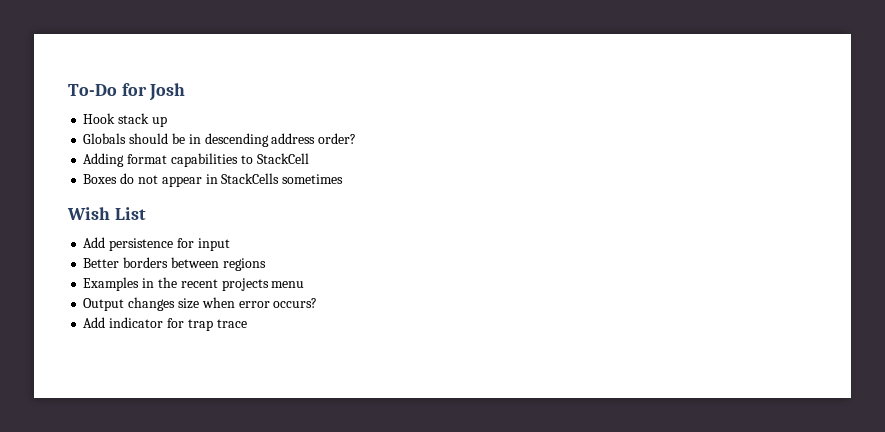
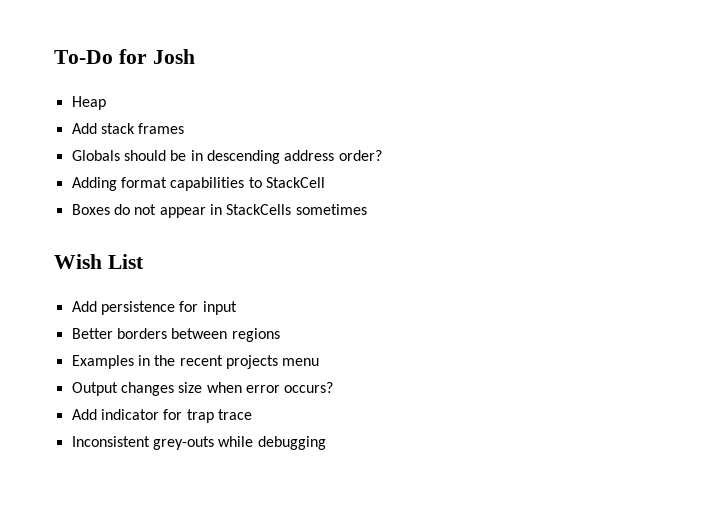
- Hook stack up
+ Heap
+ Add stack frames
+ Inconsistent grey-outs while debugging

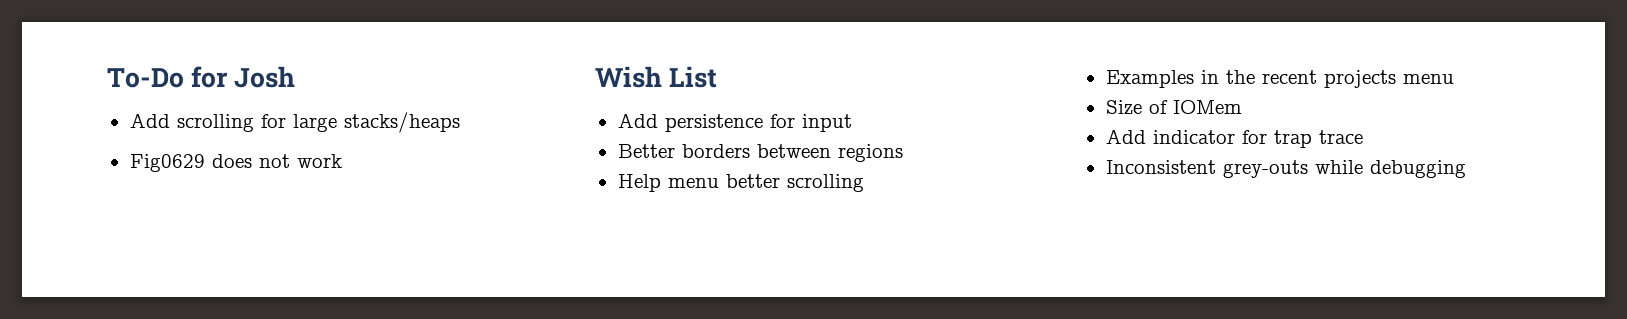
- Heap
- Add stack frames
- Globals should be in descending address order?
- Adding format capabilities to StackCell
- Boxes do not appear in StackCells sometimes
+ Add scrolling for large stacks/heaps
+ Fig0629 does not work
+ Help menu better scrolling
- Output changes size when error occurs?
+ Size of IOMem

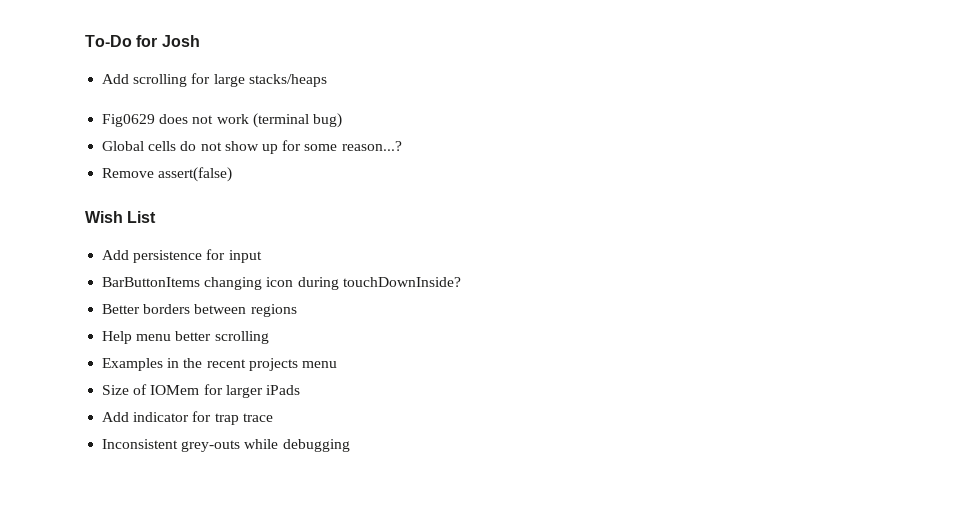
- Fig0629 does not work
+ Fig0629 does not work (terminal bug)
+ Global cells do not show up for some reason...?
+ Remove assert(false)
+ BarButtonItems changing icon during touchDownInside?
- Size of IOMem
+ Size of IOMem for larger iPads

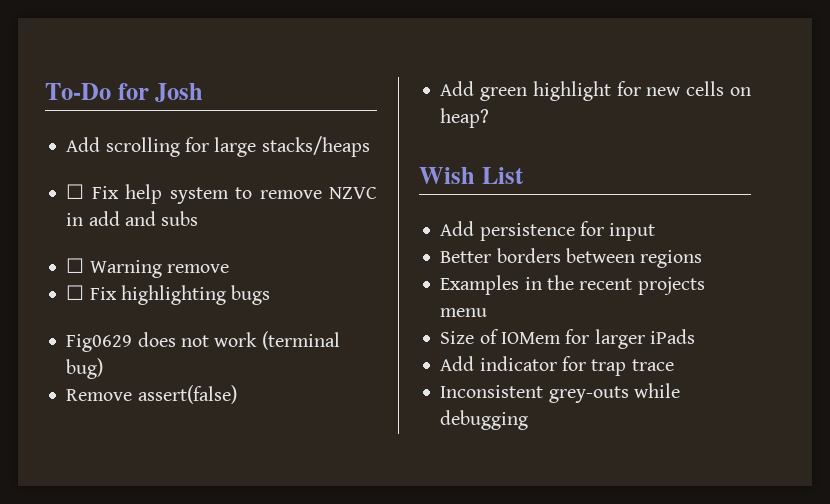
+ ☐ Fix help system to remove NZVC in add and subs
+ ☐ Warning remove
+ ☐ Fix highlighting bugs
- Global cells do not show up for some reason...?
  Remove assert(false)
+ Add green highlight for new cells on heap?
- BarButtonItems changing icon during touchDownInside?
- Help menu better scrolling

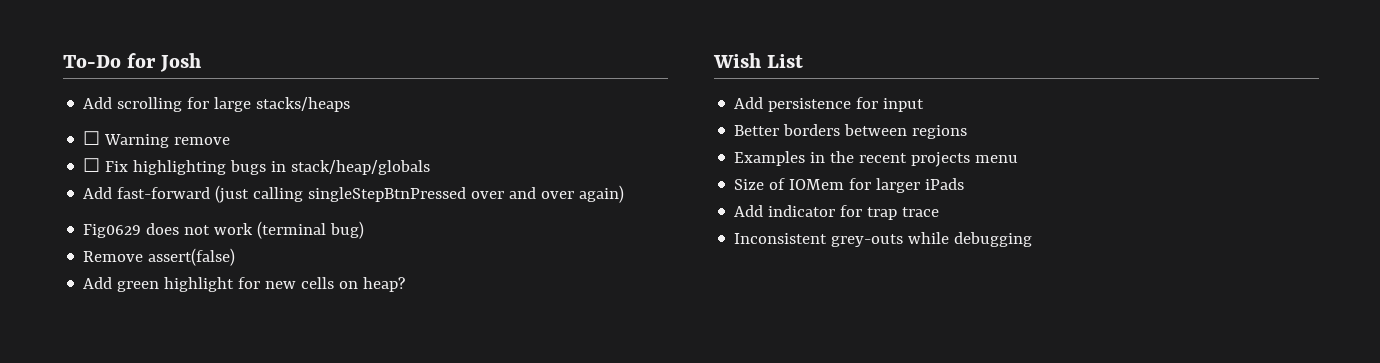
- ☐ Fix help system to remove NZVC in add and subs
- ☐ Fix highlighting bugs
+ ☐ Fix highlighting bugs in stack/heap/globals
+ Add fast-forward (just calling singleStepBtnPressed over and over again)

